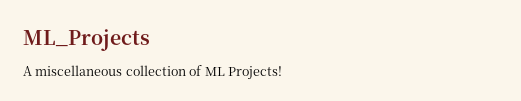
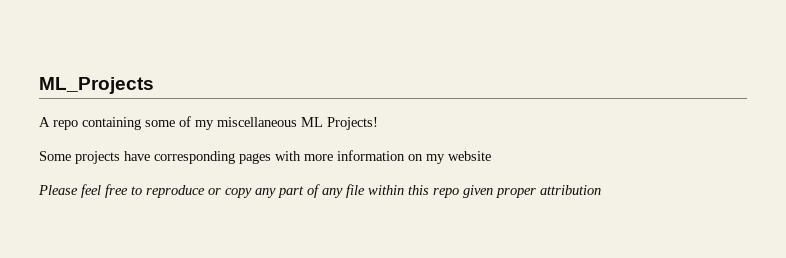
- A miscellaneous collection of ML Projects!
+ A repo containing some of my miscellaneous ML Projects!
+ Some projects have corresponding pages with more information on my website
+ Please feel free to reproduce or copy any part of any file within this repo given proper attribution

